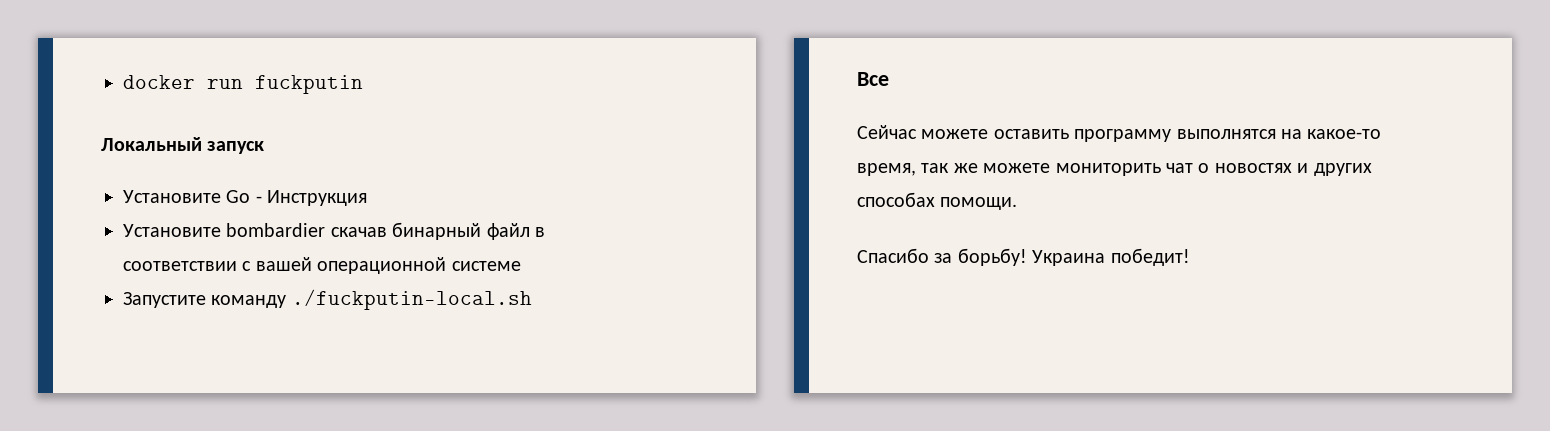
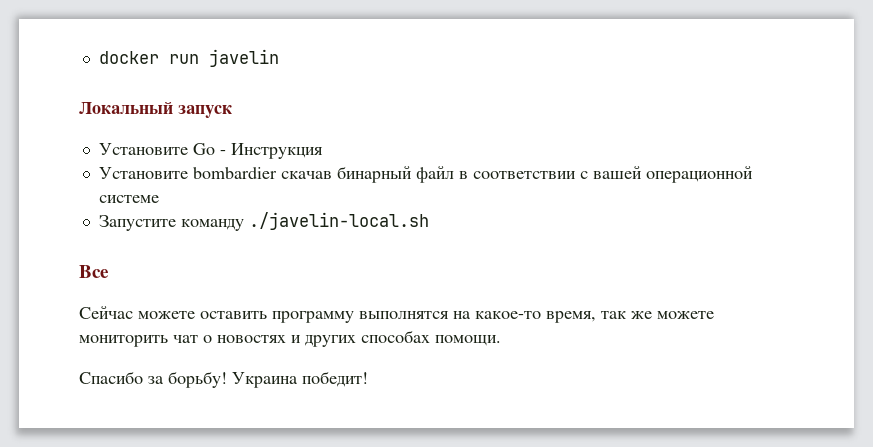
- docker run fuckputin
+ docker run javelin
- Запустите команду ./fuckputin-local.sh
+ Запустите команду ./javelin-local.sh

